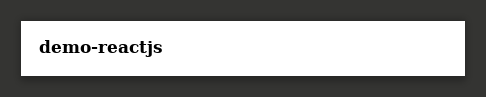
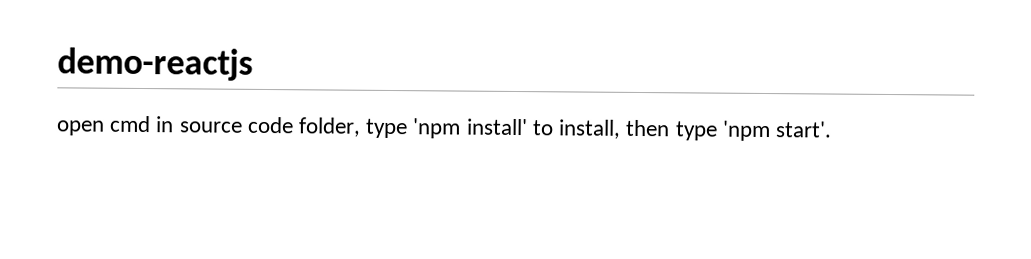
+ open cmd in source code folder, type 'npm install' to install, then type 'npm start'.

